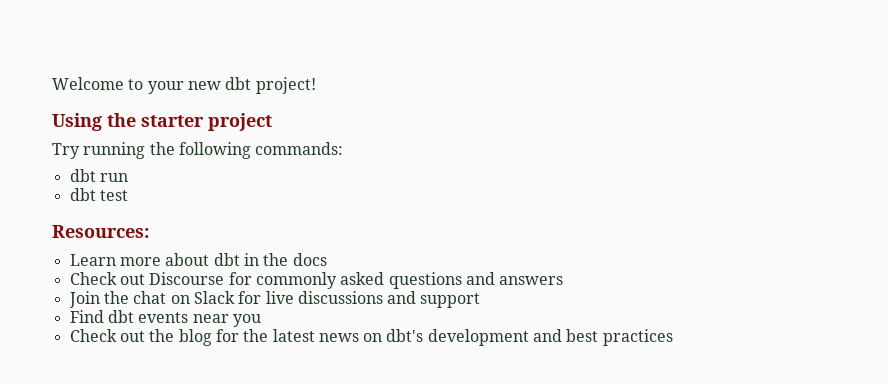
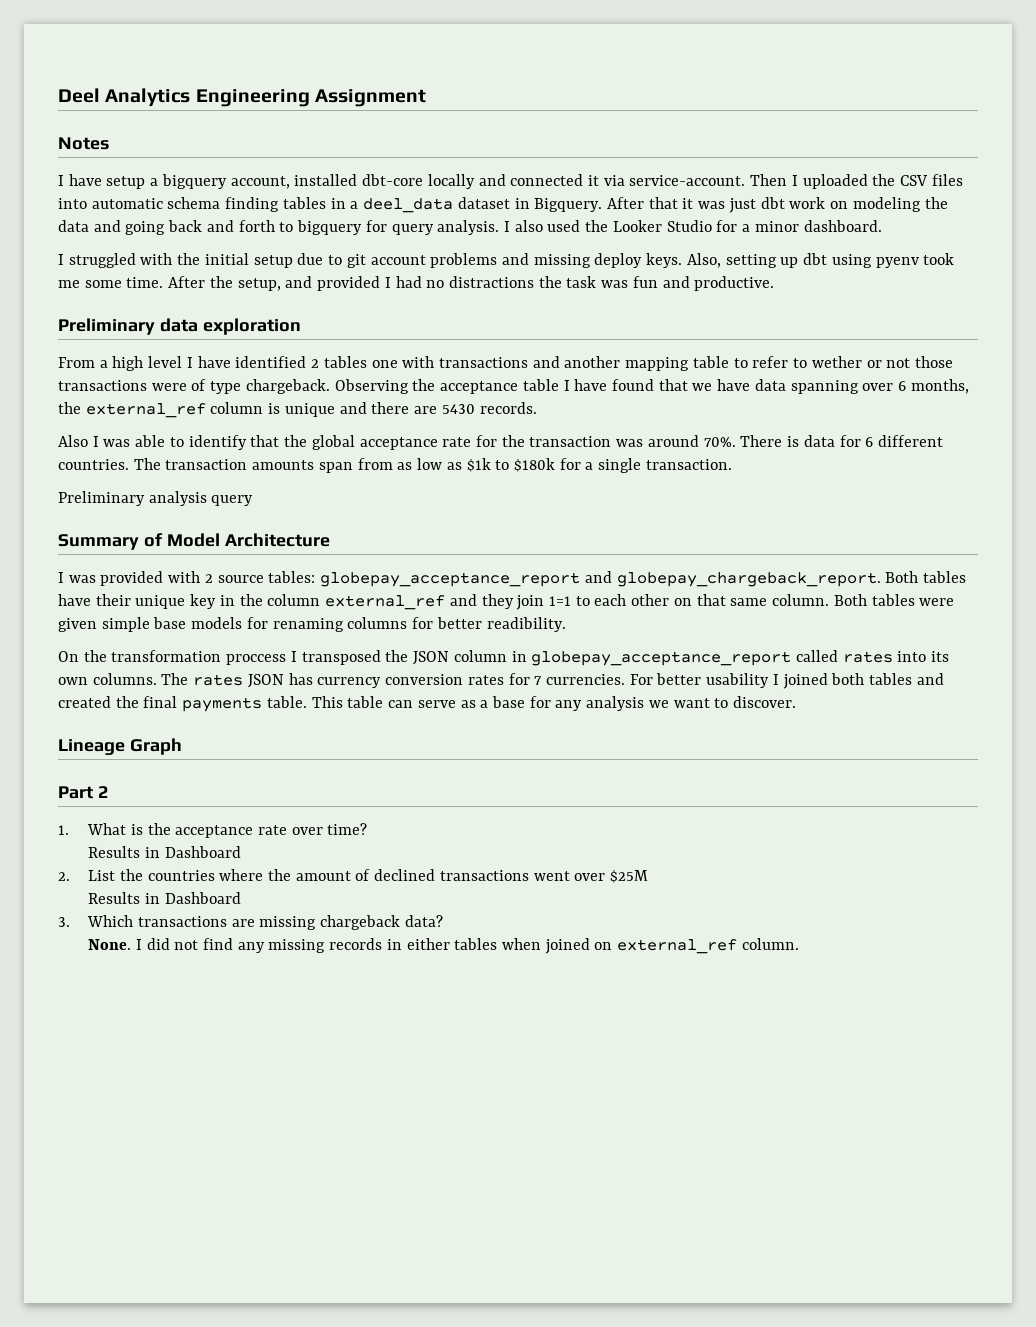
- Welcome to your new dbt project!
- Using the starter project
- Try running the following commands:
- dbt run
- dbt test
- Resources:
- Learn more about dbt in the docs
- Check out Discourse for commonly asked questions and answers
- Join the chat on Slack for live discussions and support
- Find dbt events near you
- Check out the blog for the latest news on dbt's development and best practices
+ Deel Analytics Engineering Assignment
+ Notes
+ I have setup a bigquery account, installed dbt-core locally and connected it via service-account. Then I uploaded the CSV files into automatic schema finding tables in a deel_data dataset in Bigquery. After that it was just dbt work on modeling the data and going back and forth to bigquery for query analysis. I also used the Looker Studio for a minor dashboard.
+ I struggled with the initial setup due to git account problems and missing deploy keys. Also, setting up dbt using pyenv took me some time. After the setup, and provided I had no distractions the task was fun and productive.
+ Preliminary data exploration
+ From a high level I have identified 2 tables one with transactions and another mapping table to refer to wether or not those transactions were of type chargeback. Observing the acceptance table I have found that we have data spanning over 6 months, the external_ref column is unique and there are 5430 records.
+ Also I was able to identify that the global acceptance rate for the transaction was around 70%. There is data for 6 different countries. The transaction amounts span from as low as $1k to $180k for a single transaction.
+ Preliminary analysis query
+ Summary of Model Architecture
+ I was provided with 2 source tables: globepay_acceptance_report and globepay_chargeback_report. Both tables have their unique key in the column external_ref and they join 1=1 to each other on that same column. Both tables were given simple base models for renaming columns for better readibility.
+ On the transformation proccess I transposed the JSON column in globepay_acceptance_report called rates into its own columns. The rates JSON has currency conversion rates for 7 currencies. For better usability I joined both tables and created the final payments table. This table can serve as a base for any analysis we want to discover.
+ Lineage Graph
+ Part 2
+ 1. What is the acceptance rate over time?
+ Results in Dashboard
+ 2. List the countries where the amount of declined transactions went over $25M
+ Results in Dashboard
+ 3. Which transactions are missing chargeback data?
+ None. I did not find any missing records in either tables when joined on external_ref column.

